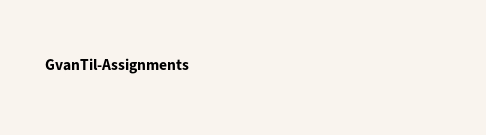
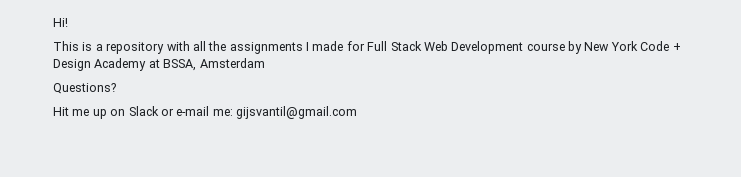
- GvanTil-Assignments
+ Hi!
+ This is a repository with all the assignments I made for Full Stack Web Development course by New York Code + Design Academy at BSSA, Amsterdam
+ Questions?
+ Hit me up on Slack or e-mail me: gijsvantil@gmail.com

